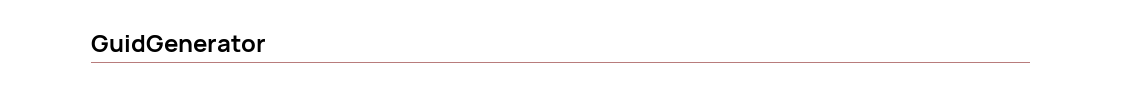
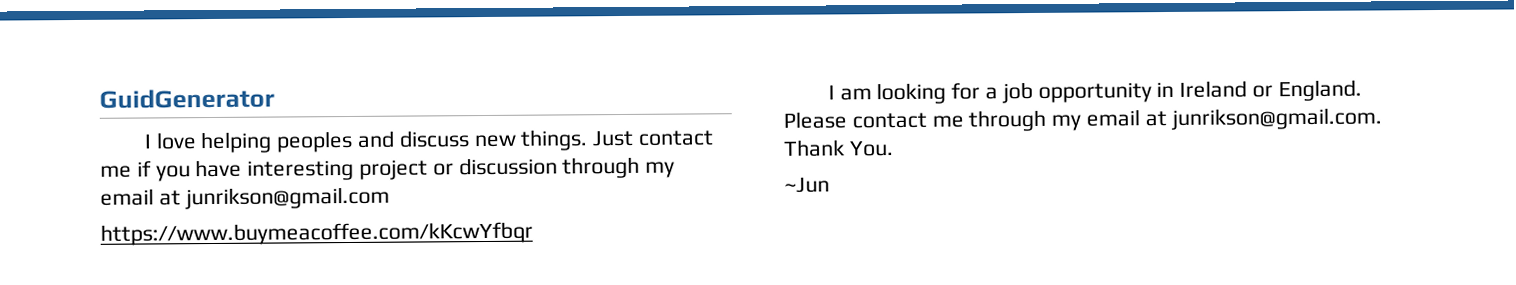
+ I love helping peoples and discuss new things. Just contact me if you have interesting project or discussion through my email at junrikson@gmail.com
+ https://www.buymeacoffee.com/kKcwYfbqr
+ I am looking for a job opportunity in Ireland or England. Please contact me through my email at junrikson@gmail.com. Thank You.
+ ~Jun

